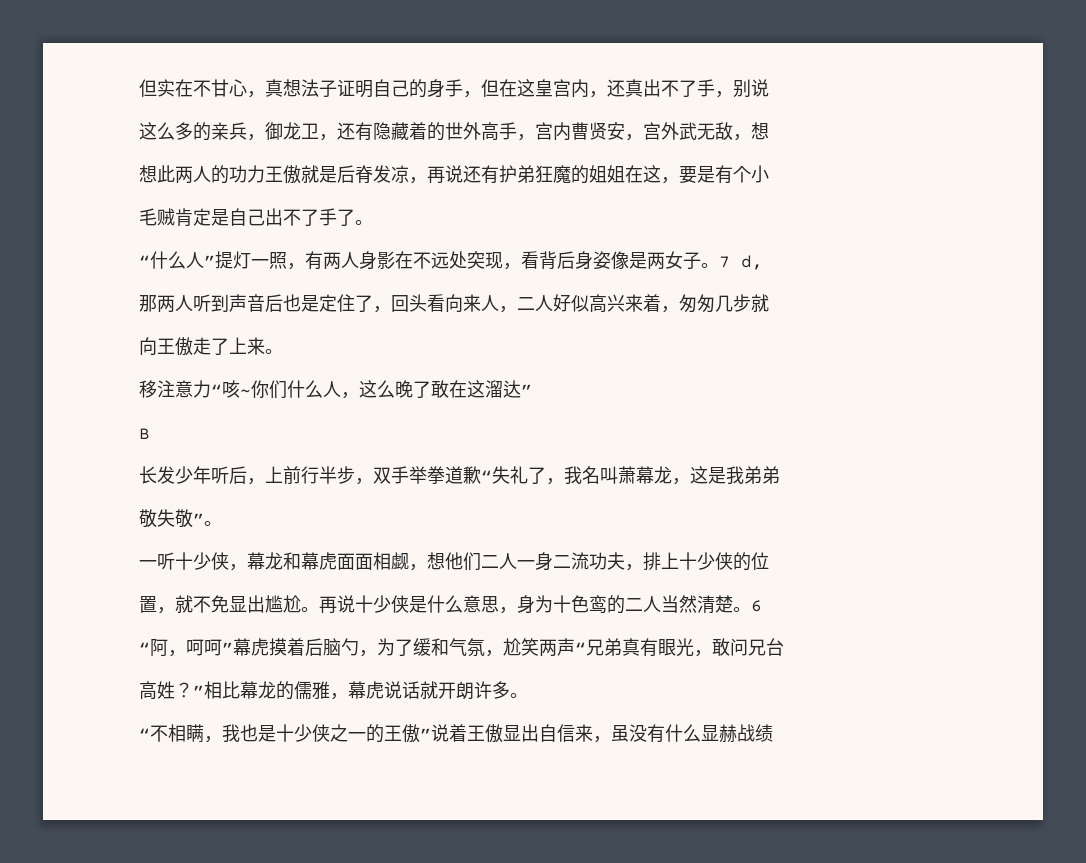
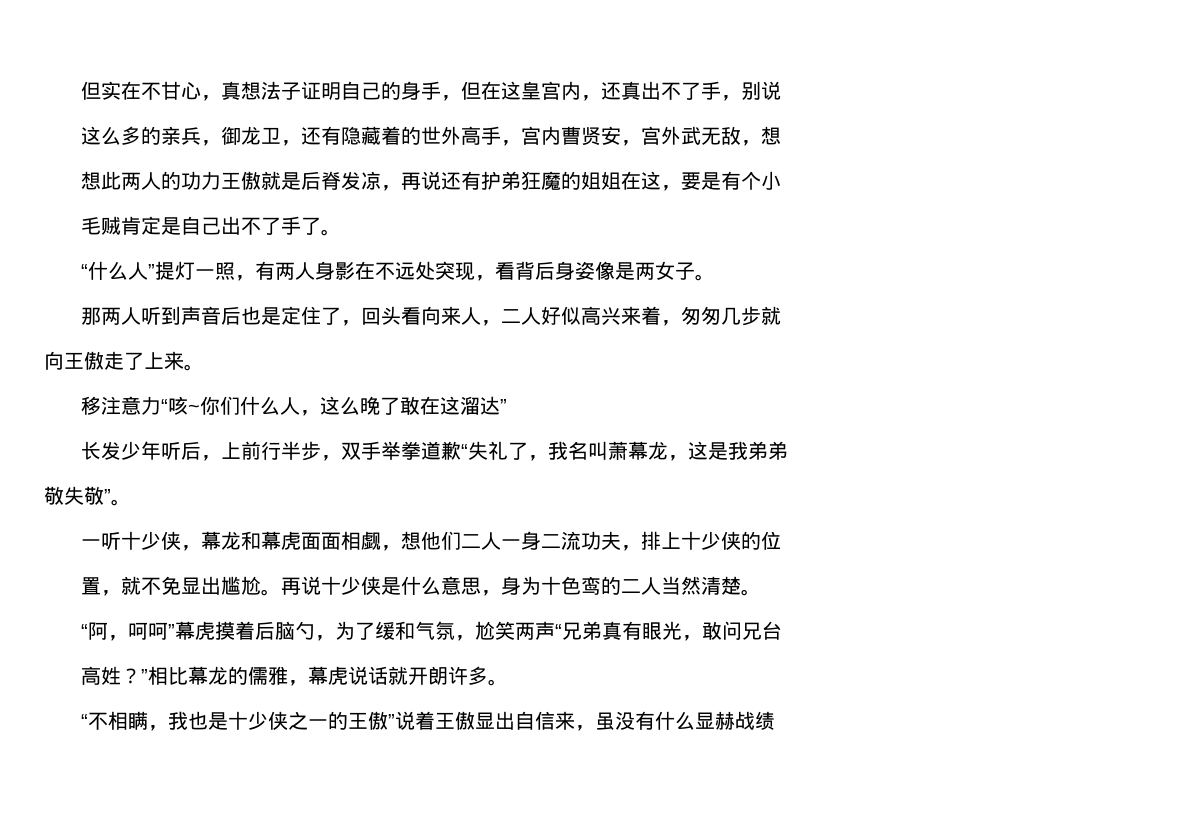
- 7 d,
- B
- 6

